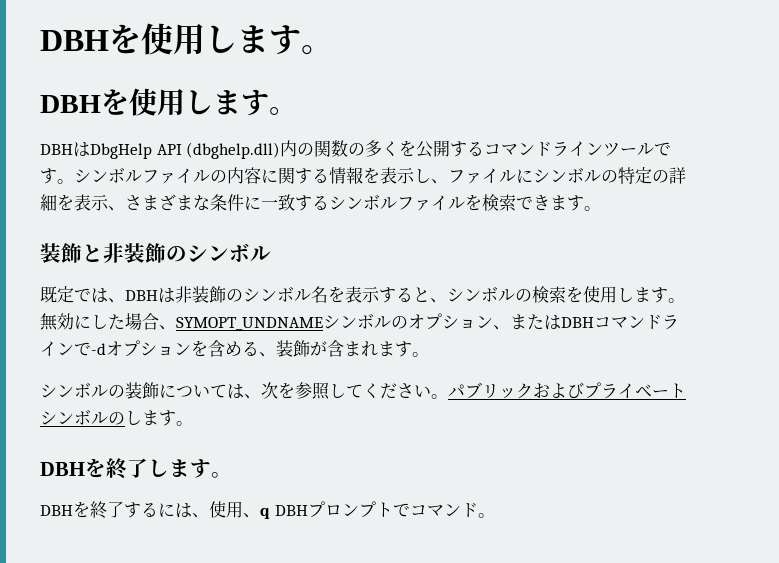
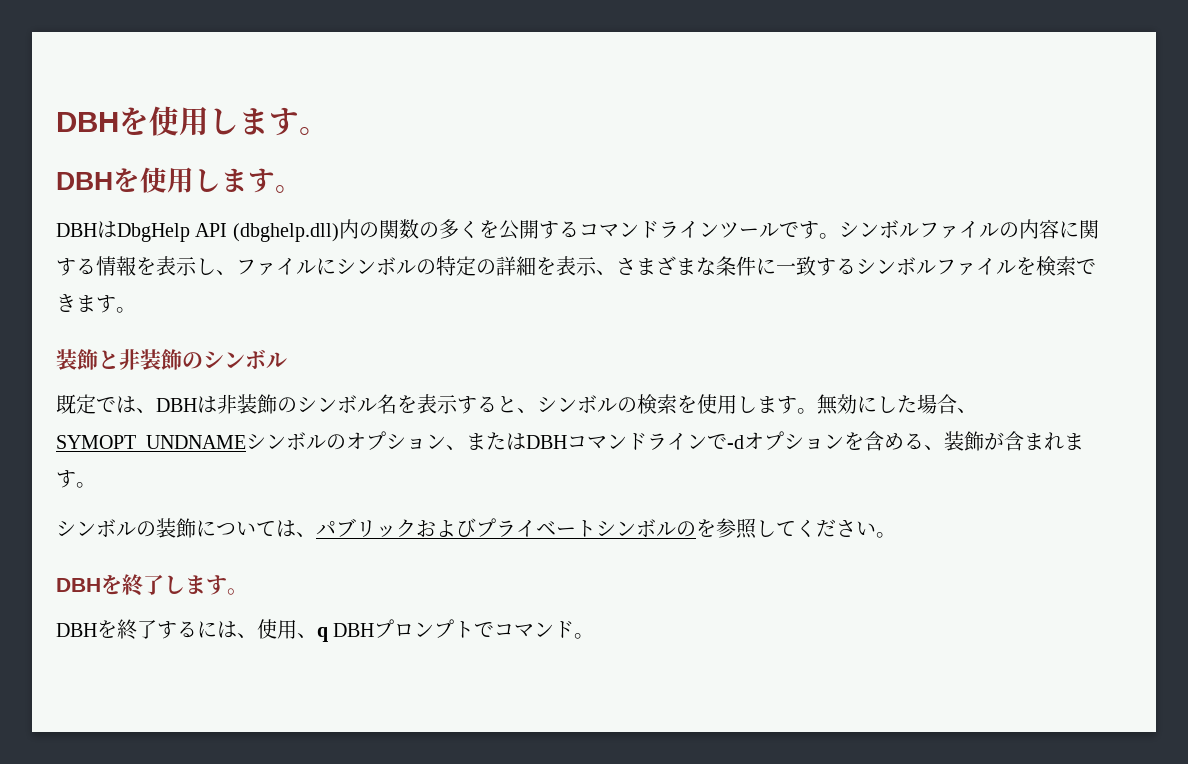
- シンボルの装飾については、次を参照してください。パブリックおよびプライベートシンボルのします。
+ シンボルの装飾については、パブリックおよびプライベートシンボルのを参照してください。

